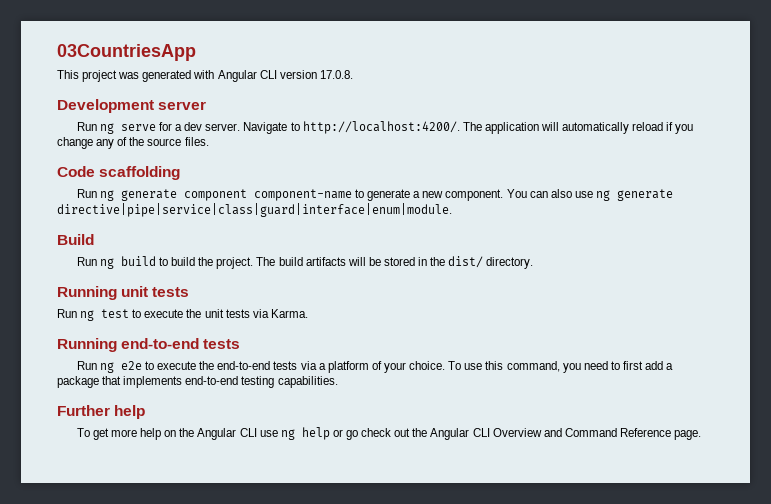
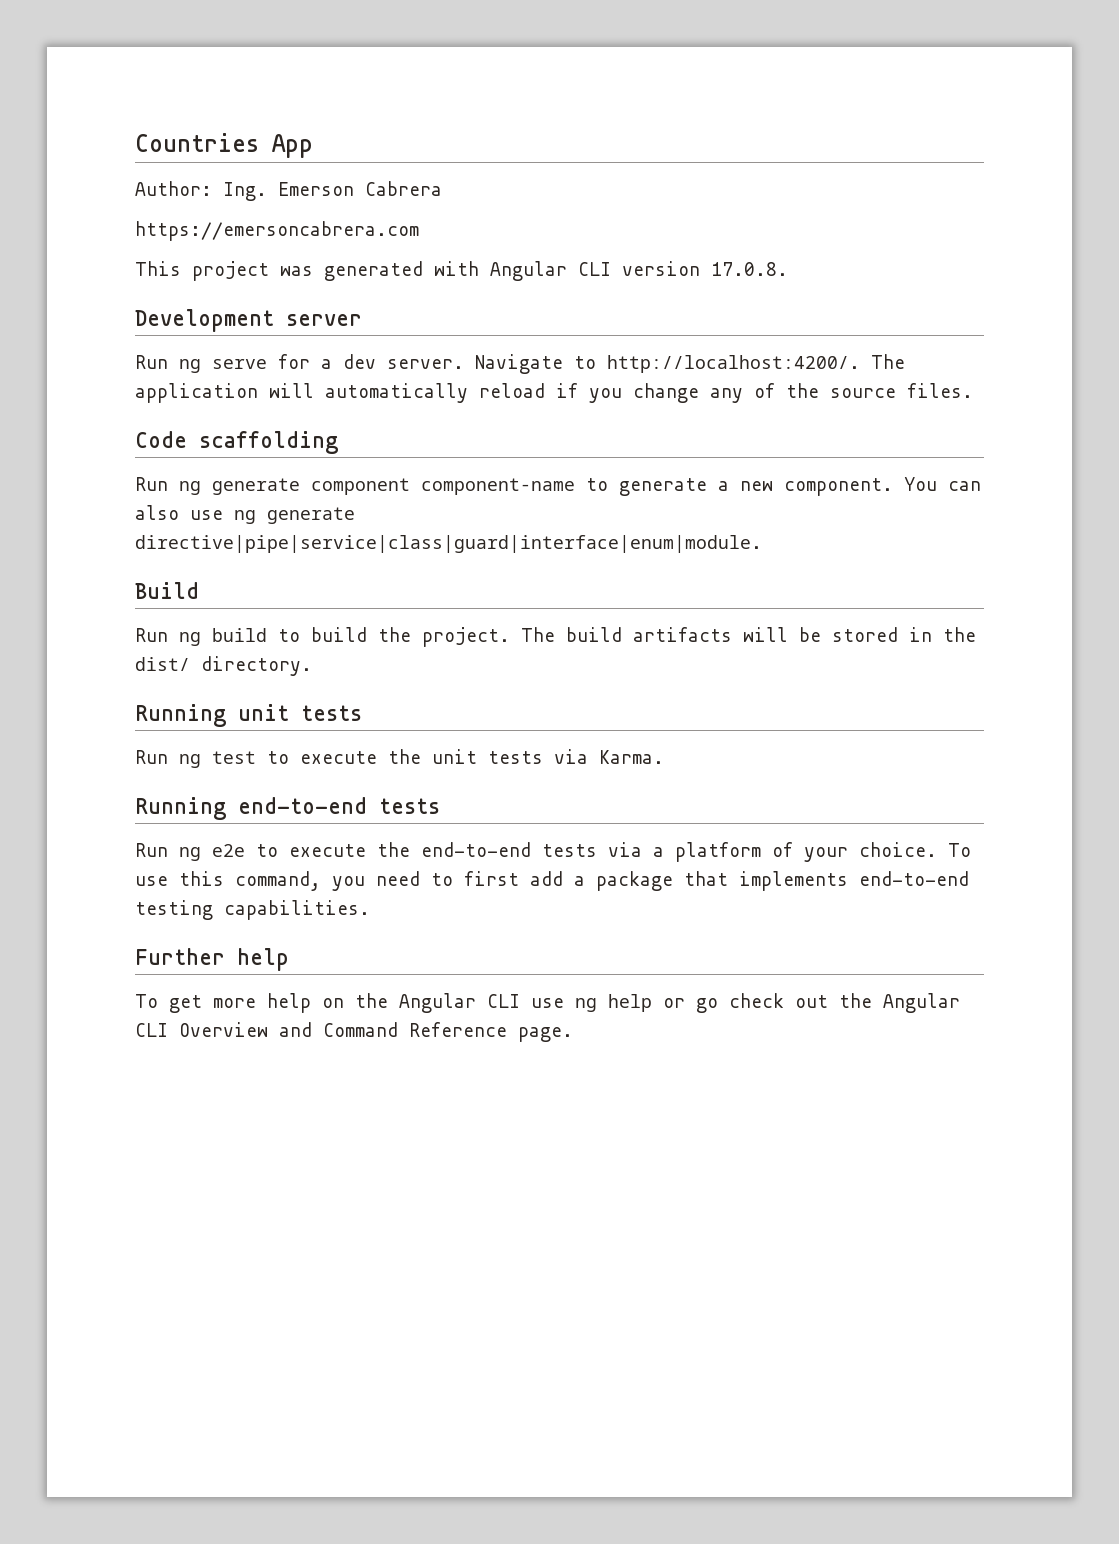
- 03CountriesApp
+ Countries App
+ Author: Ing. Emerson Cabrera
+ https://emersoncabrera.com

